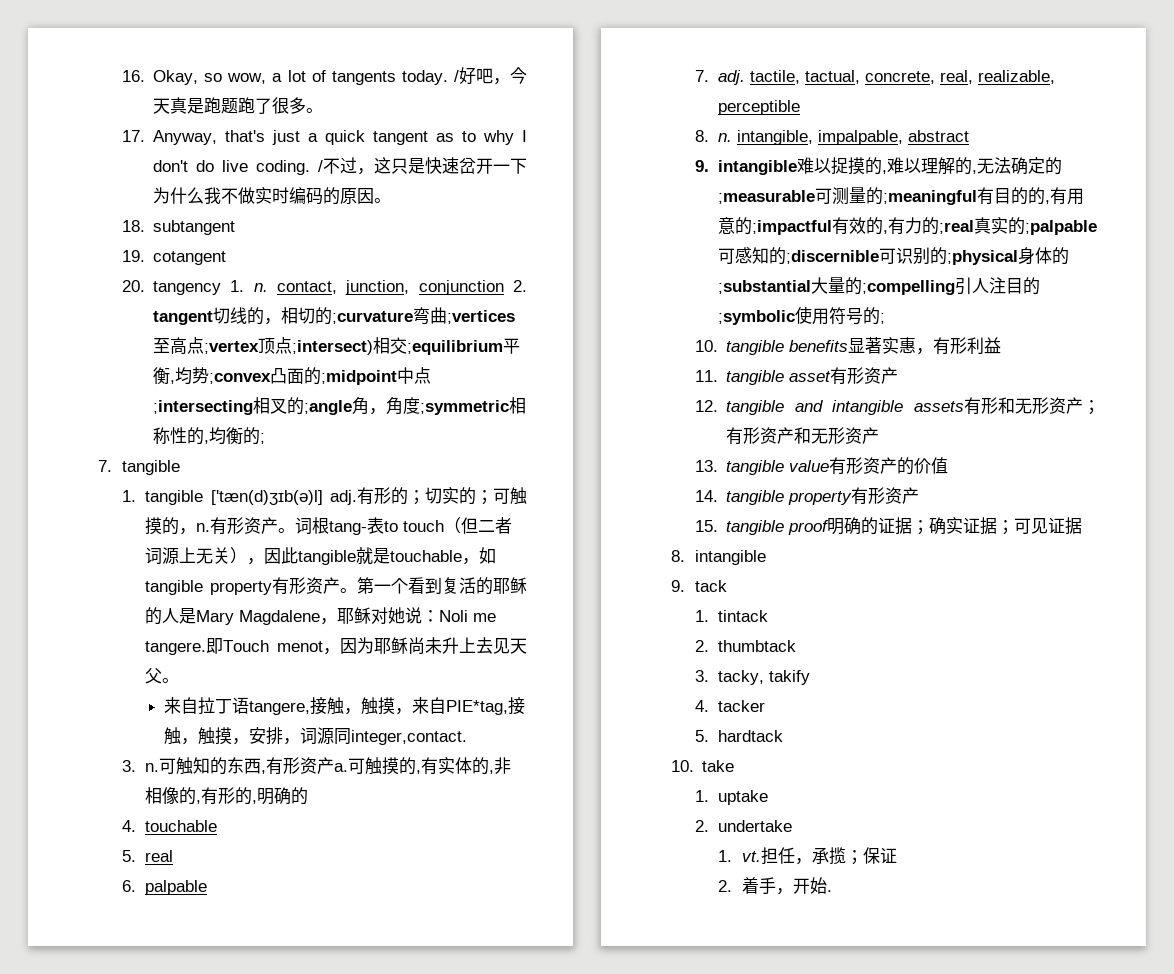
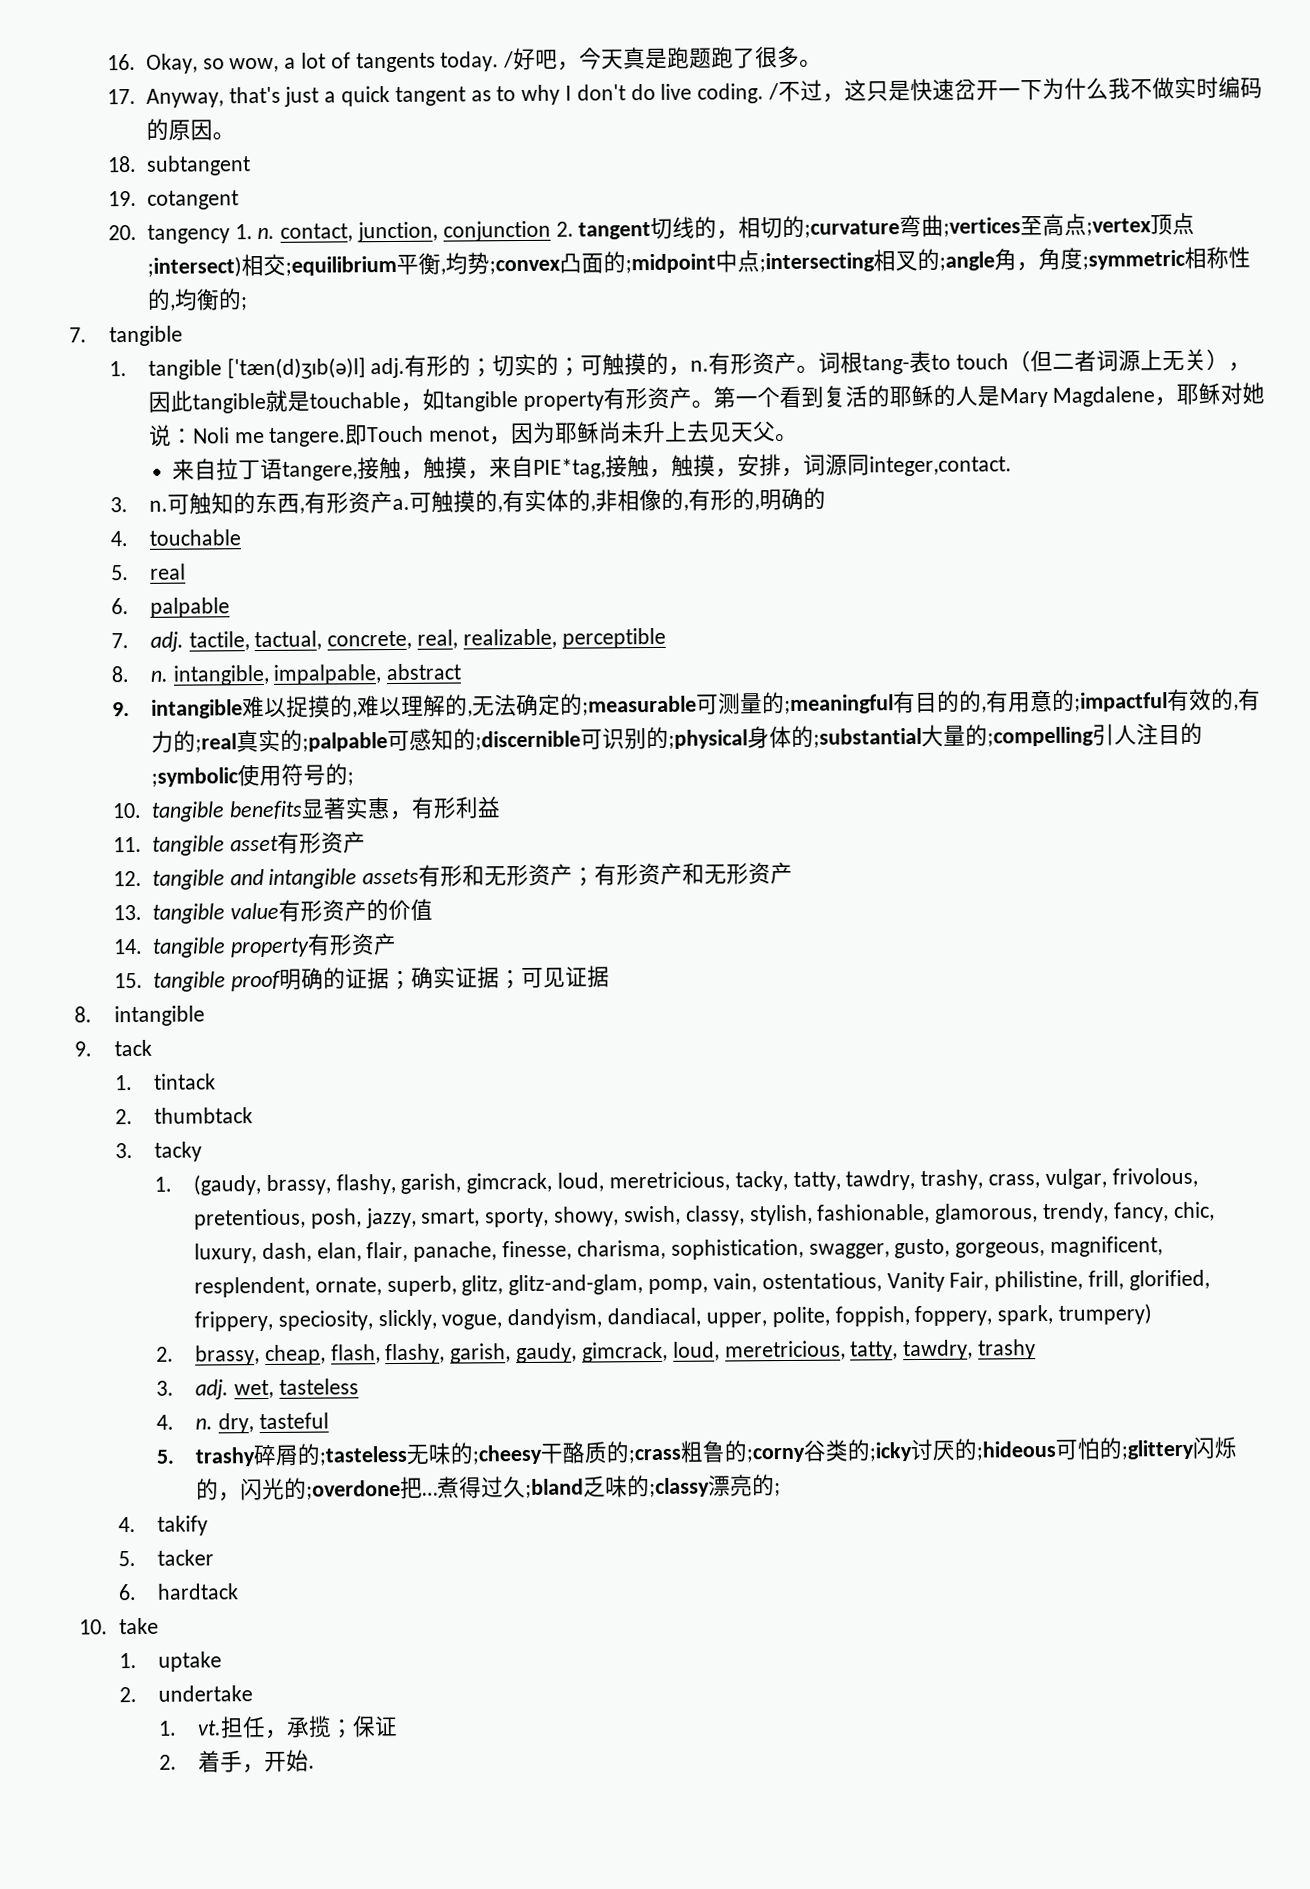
- 3. tacky, takify
+ 3. tacky
+ 1. (gaudy, brassy, flashy, garish, gimcrack, loud, meretricious, tacky, tatty, tawdry, trashy, crass, vulgar, frivolous, pretentious, posh, jazzy, smart, sporty, showy, swish, classy, stylish, fashionable, glamorous, trendy, fancy, chic, luxury, dash, elan, flair, panache, finesse, charisma, sophistication, swagger, gusto, gorgeous, magnificent, resplendent, ornate, superb, glitz, glitz-and-glam, pomp, vain, ostentatious, Vanity Fair, philistine, frill, glorified, frippery, speciosity, slickly, vogue, dandyism, dandiacal, upper, polite, foppish, foppery, spark, trumpery)
+ 2. brassy, cheap, flash, flashy, garish, gaudy, gimcrack, loud, meretricious, tatty, tawdry, trashy
+ 3. adj. wet, tasteless
+ 4. n. dry, tasteful
+ 5. trashy碎屑的;tasteless无味的;cheesy干酪质的;crass粗鲁的;corny谷类的;icky讨厌的;hideous可怕的;glittery闪烁的，闪光的;overdone把…煮得过久;bland乏味的;classy漂亮的;
+ 4. takify
- 4. tacker
+ 5. tacker
- 5. hardtack
+ 6. hardtack

